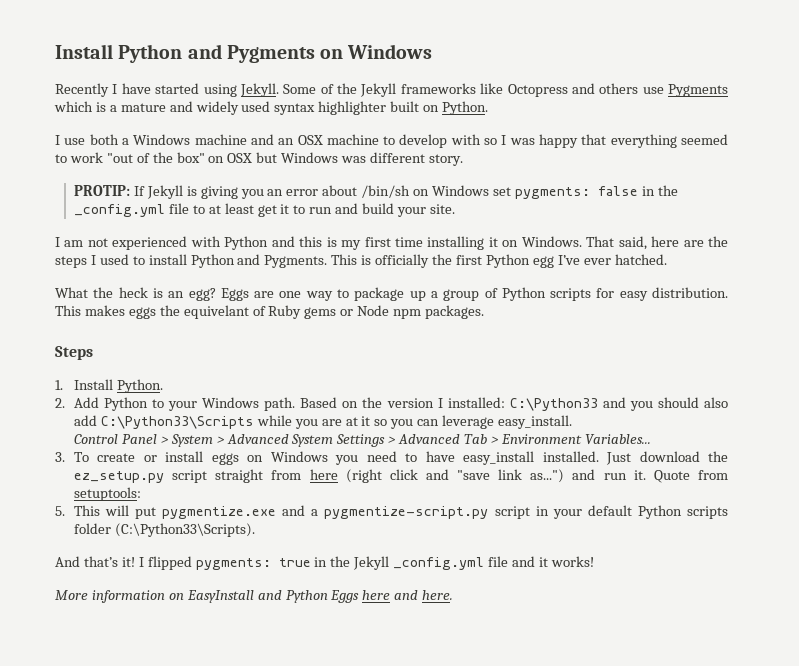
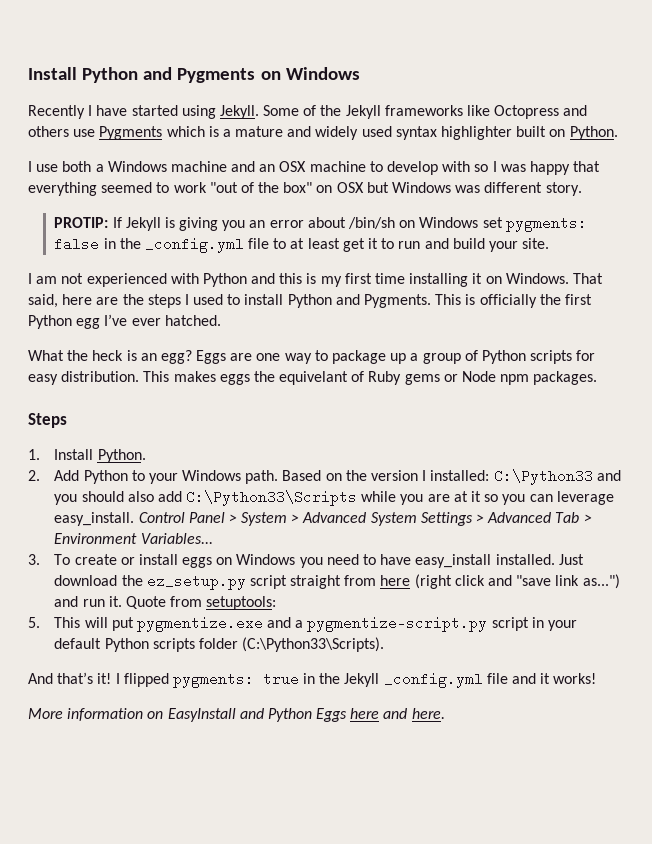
- Based on the version I installed: C:\Python33 and you should also add C:\Python33\Scripts while you are at it so you can leverage easy_install.
- Control Panel > System > Advanced System Settings > Advanced Tab > Environment Variables...
+ Based on the version I installed: C:\Python33 and you should also add C:\Python33\Scripts while you are at it so you can leverage easy_install. Control Panel > System > Advanced System Settings > Advanced Tab > Environment Variables...

